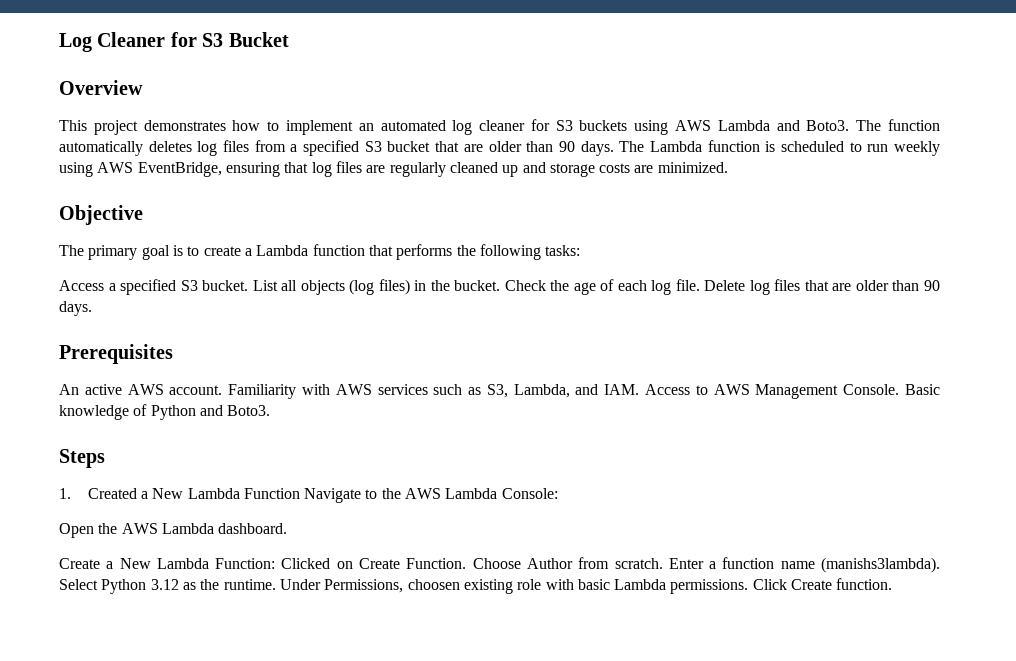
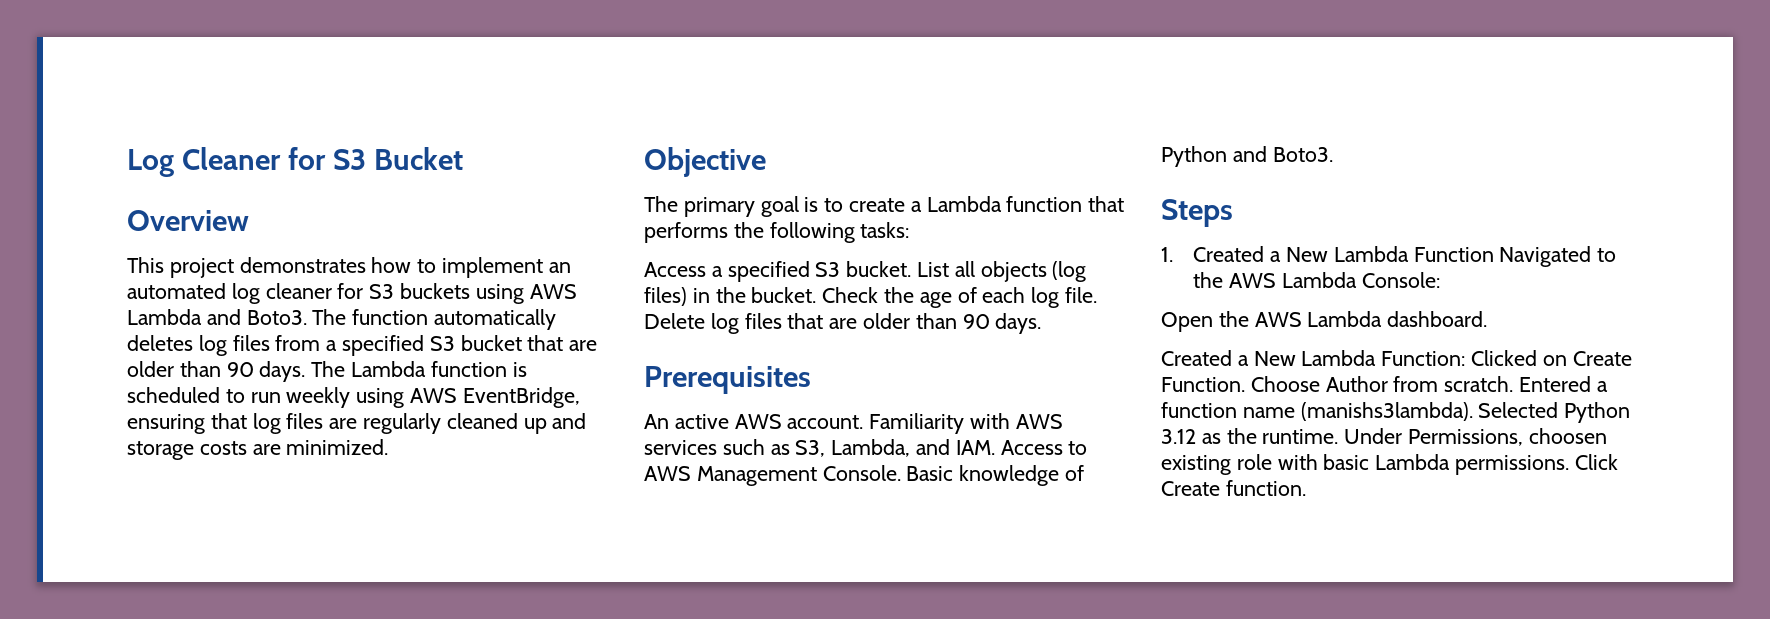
- 1. Created a New Lambda Function Navigate to the AWS Lambda Console:
+ 1. Created a New Lambda Function Navigated to the AWS Lambda Console:
- Create a New Lambda Function: Clicked on Create Function.
+ Created a New Lambda Function: Clicked on Create Function.
- Enter a function name (manishs3lambda).
+ Entered a function name (manishs3lambda).
- Select Python 3.12 as the runtime.
+ Selected Python 3.12 as the runtime.

